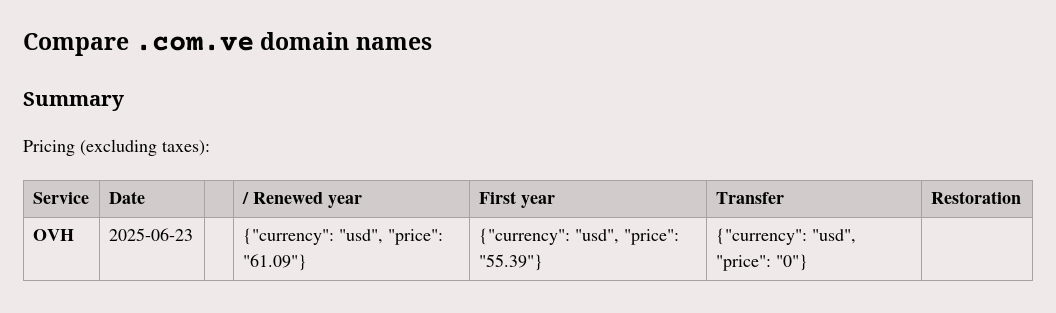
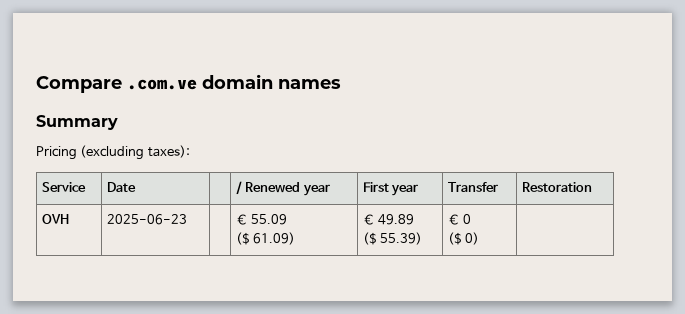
- OVH | 2025-06-23 | | {"currency": "usd", "price": "61.09"} | {"currency": "usd", "price": "55.39"} | {"currency": "usd", "price": "0"} |
+ OVH | 2025-06-23 | | € 55.09
+ ($ 61.09) | € 49.89
+ ($ 55.39) | € 0
+ ($ 0) |

